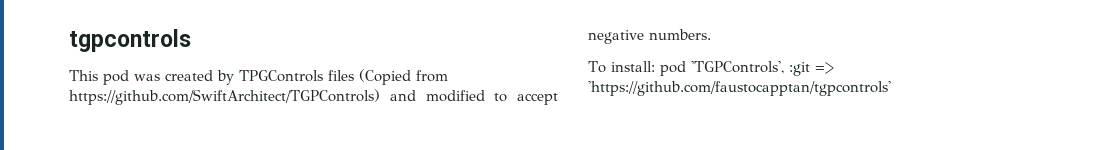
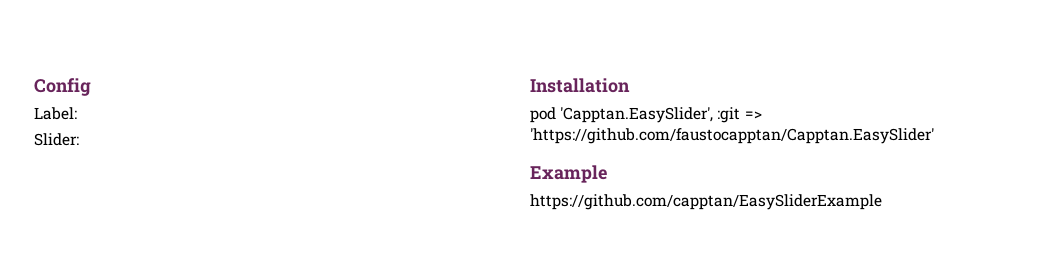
- tgpcontrols
- This pod was created by TPGControls files (Copied from https://github.com/SwiftArchitect/TGPControls) and modified to accept negative numbers.
- To install: pod 'TGPControls', :git => 'https://github.com/faustocapptan/tgpcontrols'
+ Config
+ Label:
+ Slider:
+ Installation
+ pod 'Capptan.EasySlider', :git => 'https://github.com/faustocapptan/Capptan.EasySlider'
+ Example
+ https://github.com/capptan/EasySliderExample

